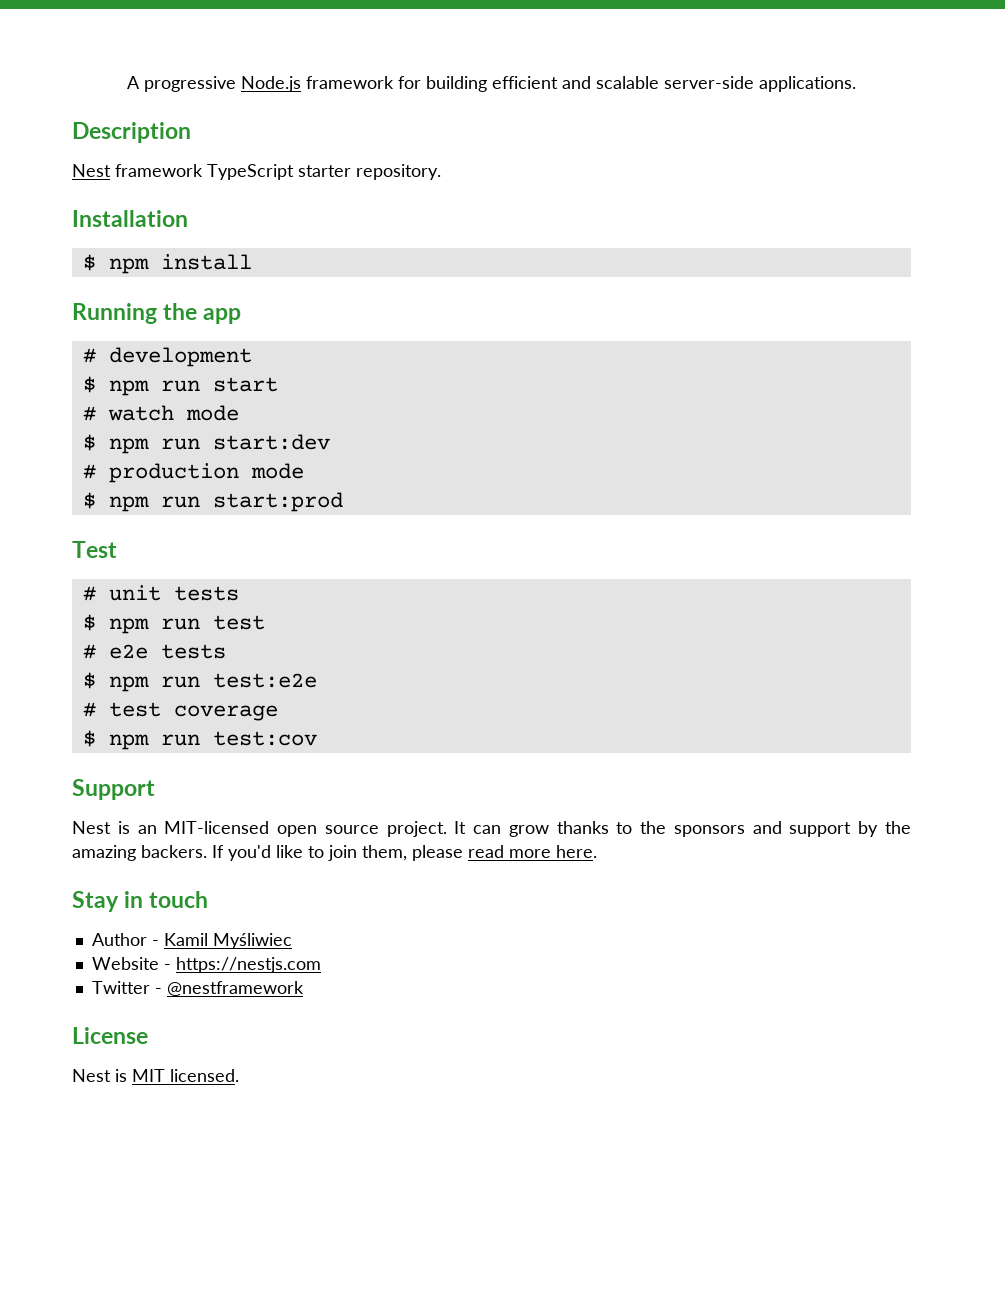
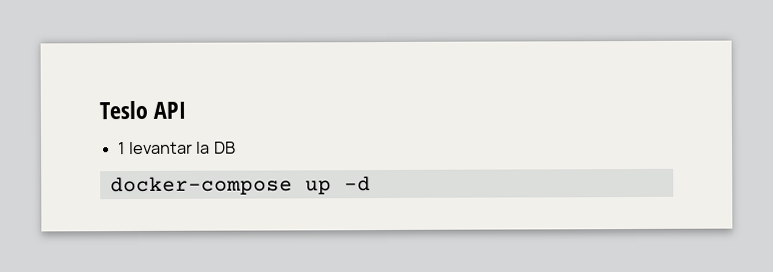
- A progressive Node.js framework for building efficient and scalable server-side applications.
- Description
- Nest framework TypeScript starter repository.
- Installation
- $ npm install
- Running the app
- # development
- $ npm run start
- # watch mode
- $ npm run start:dev
- # production mode
- $ npm run start:prod
- Test
- # unit tests
- $ npm run test
- # e2e tests
- $ npm run test:e2e
- # test coverage
- $ npm run test:cov
- Support
- Nest is an MIT-licensed open source project. It can grow thanks to the sponsors and support by the amazing backers. If you'd like to join them, please read more here.
- Stay in touch
- Author - Kamil Myśliwiec
- Website - https://nestjs.com
- Twitter - @nestframework
- License
- Nest is MIT licensed.
+ Teslo API
+ 1 levantar la DB
+ docker-compose up -d

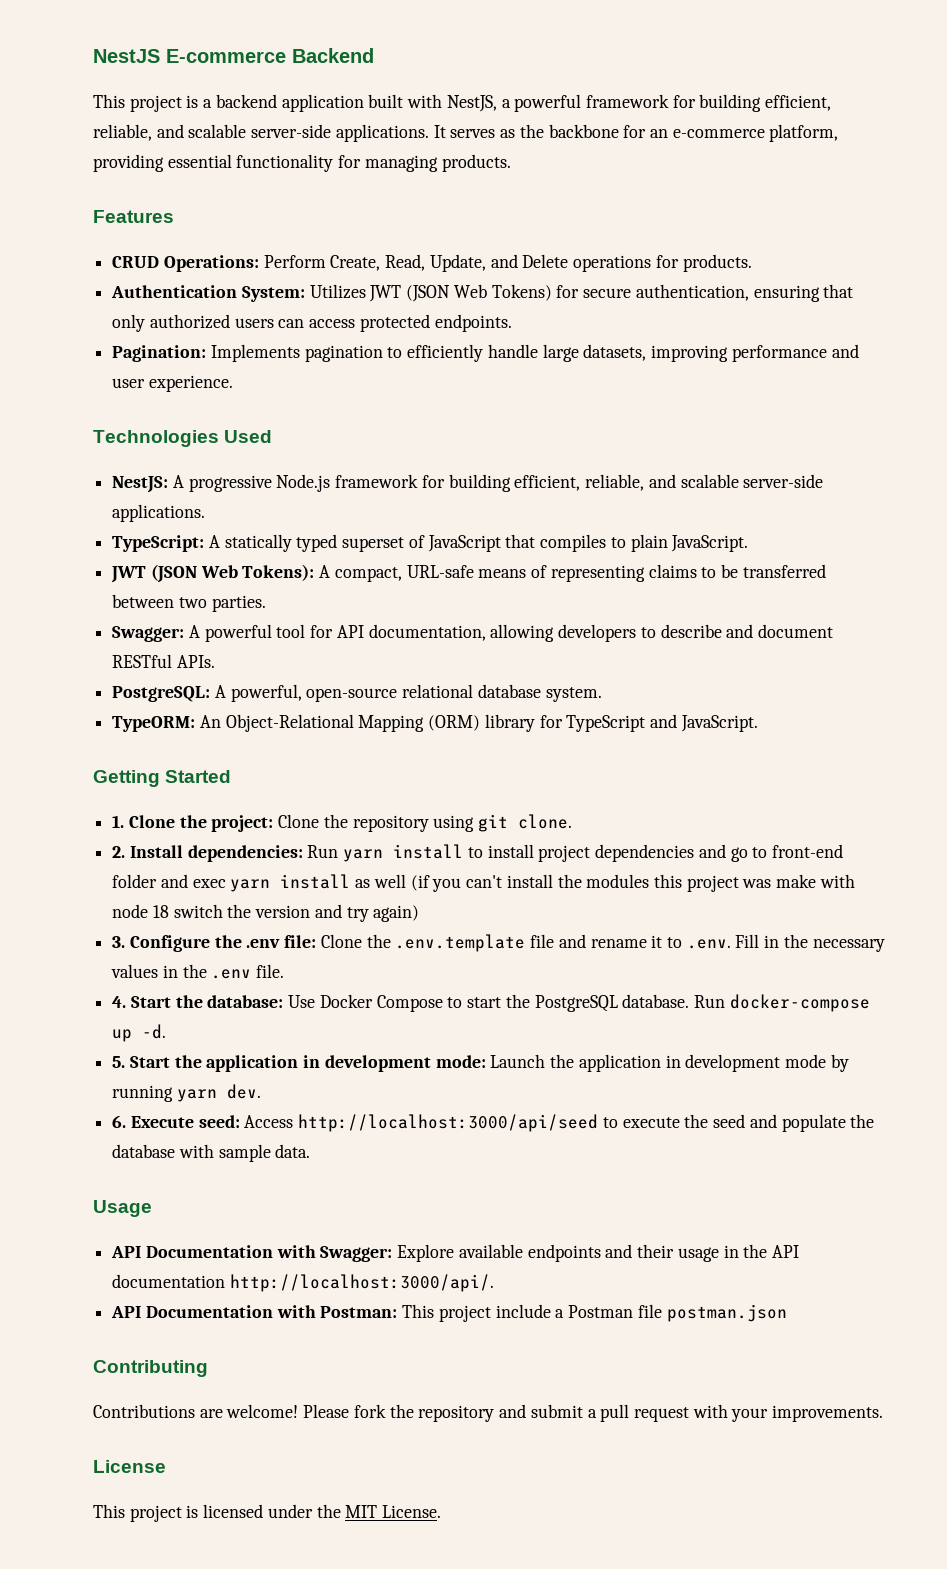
- Teslo API
- 1 levantar la DB
- docker-compose up -d
+ NestJS E-commerce Backend
+ This project is a backend application built with NestJS, a powerful framework for building efficient, reliable, and scalable server-side applications. It serves as the backbone for an e-commerce platform, providing essential functionality for managing products.
+ Features
+ CRUD Operations: Perform Create, Read, Update, and Delete operations for products.
+ Authentication System: Utilizes JWT (JSON Web Tokens) for secure authentication, ensuring that only authorized users can access protected endpoints.
+ Pagination: Implements pagination to efficiently handle large datasets, improving performance and user experience.
+ Technologies Used
+ NestJS: A progressive Node.js framework for building efficient, reliable, and scalable server-side applications.
+ TypeScript: A statically typed superset of JavaScript that compiles to plain JavaScript.
+ JWT (JSON Web Tokens): A compact, URL-safe means of representing claims to be transferred between two parties.
+ Swagger: A powerful tool for API documentation, allowing developers to describe and document RESTful APIs.
+ PostgreSQL: A powerful, open-source relational database system.
+ TypeORM: An Object-Relational Mapping (ORM) library for TypeScript and JavaScript.
+ Getting Started
+ 1. Clone the project: Clone the repository using git clone.
+ 2. Install dependencies: Run yarn install to install project dependencies and go to front-end folder and exec yarn install as well (if you can't install the modules this project was make with node 18 switch the version and try again)
+ 3. Configure the .env file: Clone the .env.template file and rename it to .env. Fill in the necessary values in the .env file.
+ 4. Start the database: Use Docker Compose to start the PostgreSQL database. Run docker-compose up -d.
+ 5. Start the application in development mode: Launch the application in development mode by running yarn dev.
+ 6. Execute seed: Access http://localhost:3000/api/seed to execute the seed and populate the database with sample data.
+ Usage
+ API Documentation with Swagger: Explore available endpoints and their usage in the API documentation http://localhost:3000/api/.
+ API Documentation with Postman: This project include a Postman file postman.json
+ Contributing
+ Contributions are welcome! Please fork the repository and submit a pull request with your improvements.
+ License
+ This project is licensed under the MIT License.

